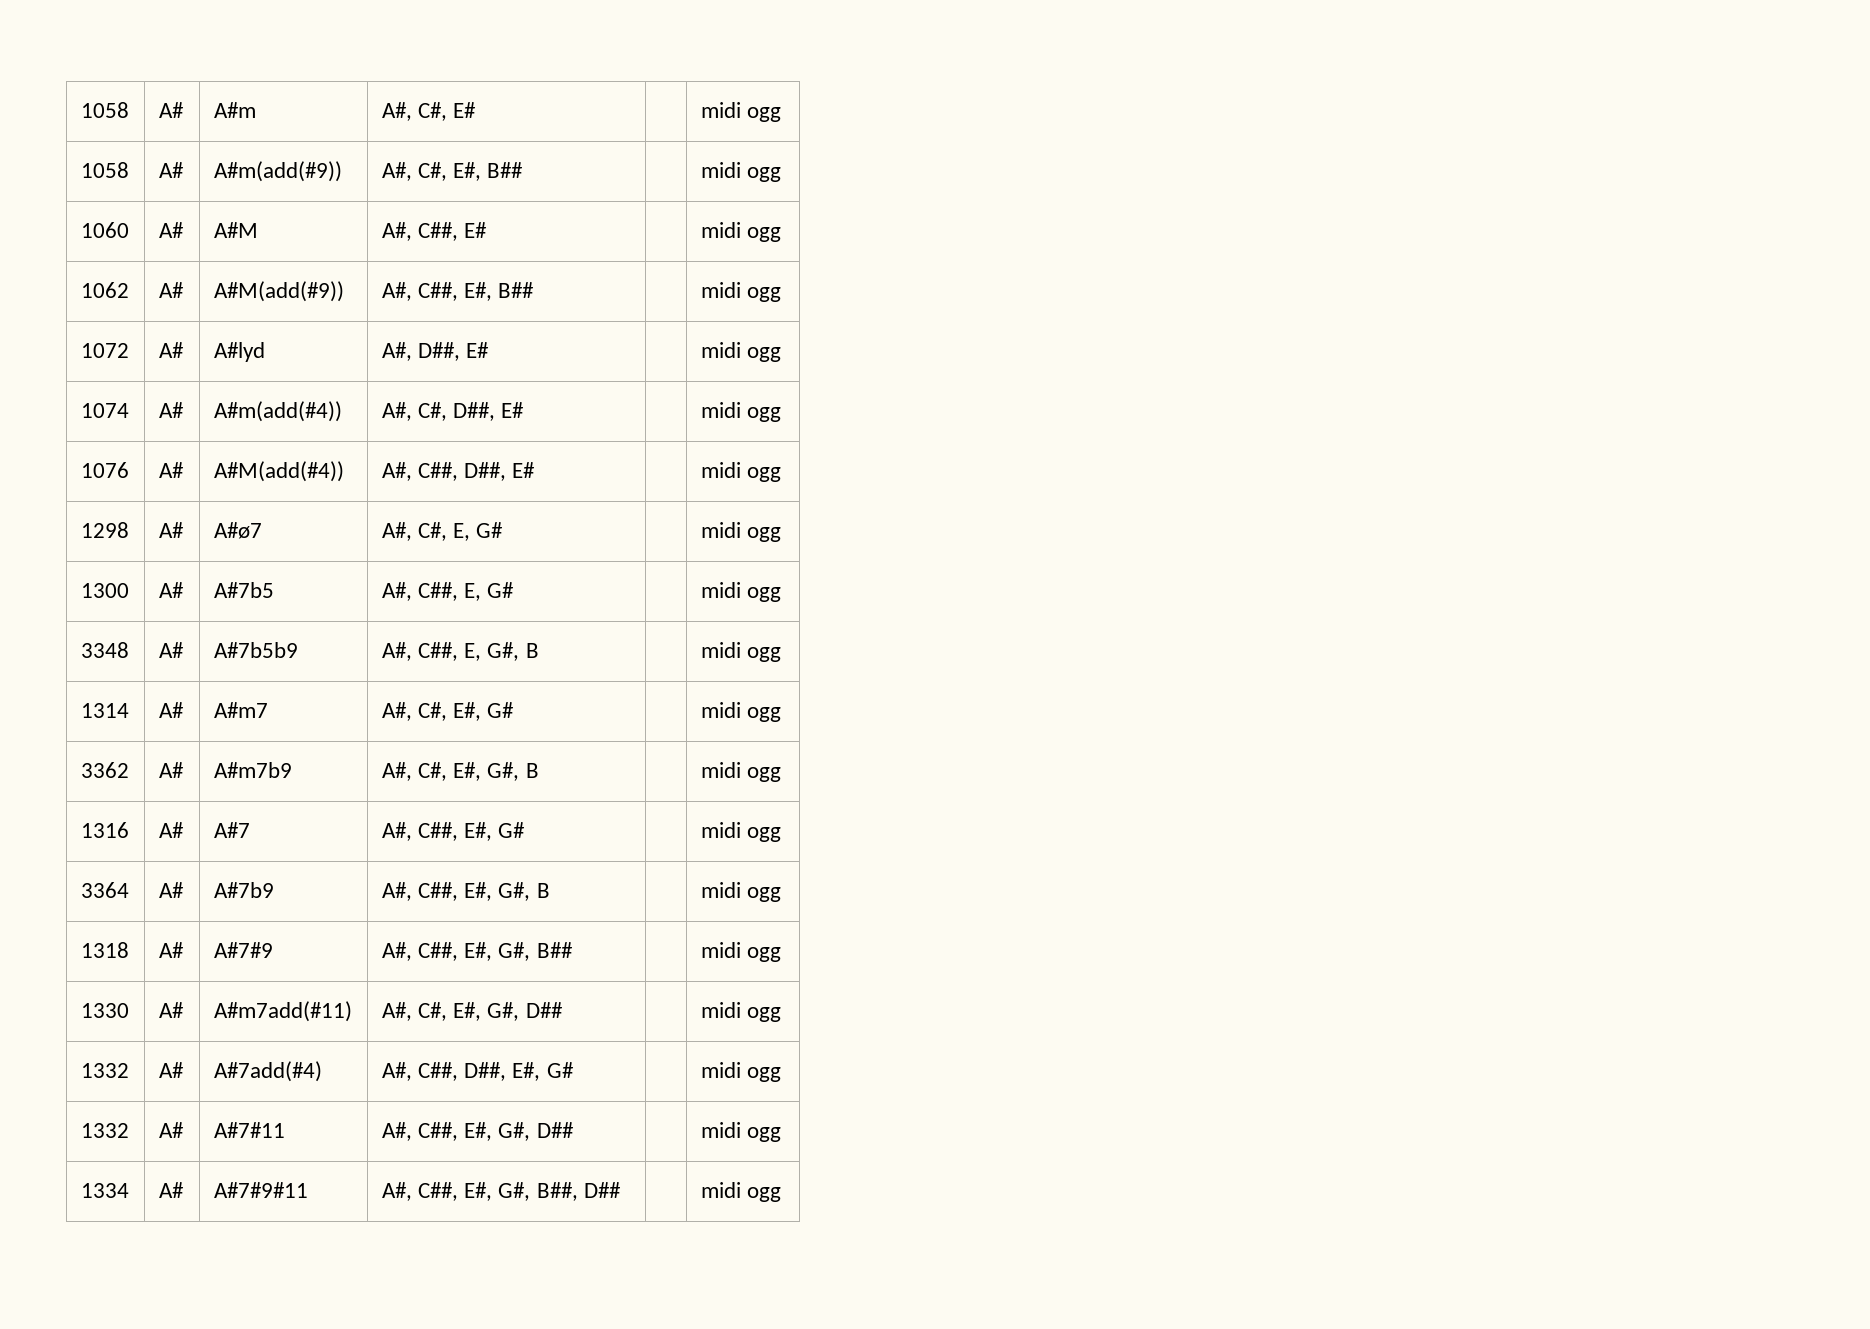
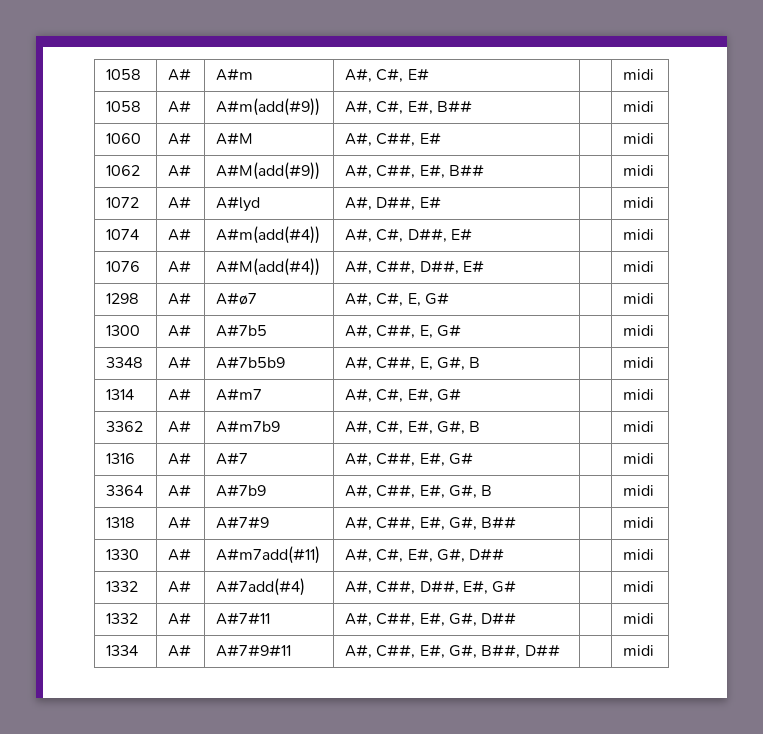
- 1058 | A# | A#m | A#, C#, E# | | midi ogg
+ 1058 | A# | A#m | A#, C#, E# | | midi
- 1058 | A# | A#m(add(#9)) | A#, C#, E#, B## | | midi ogg
+ 1058 | A# | A#m(add(#9)) | A#, C#, E#, B## | | midi
- 1060 | A# | A#M | A#, C##, E# | | midi ogg
+ 1060 | A# | A#M | A#, C##, E# | | midi
- 1062 | A# | A#M(add(#9)) | A#, C##, E#, B## | | midi ogg
+ 1062 | A# | A#M(add(#9)) | A#, C##, E#, B## | | midi
- 1072 | A# | A#lyd | A#, D##, E# | | midi ogg
+ 1072 | A# | A#lyd | A#, D##, E# | | midi
- 1074 | A# | A#m(add(#4)) | A#, C#, D##, E# | | midi ogg
+ 1074 | A# | A#m(add(#4)) | A#, C#, D##, E# | | midi
- 1076 | A# | A#M(add(#4)) | A#, C##, D##, E# | | midi ogg
+ 1076 | A# | A#M(add(#4)) | A#, C##, D##, E# | | midi
- 1298 | A# | A#ø7 | A#, C#, E, G# | | midi ogg
+ 1298 | A# | A#ø7 | A#, C#, E, G# | | midi
- 1300 | A# | A#7b5 | A#, C##, E, G# | | midi ogg
+ 1300 | A# | A#7b5 | A#, C##, E, G# | | midi
- 3348 | A# | A#7b5b9 | A#, C##, E, G#, B | | midi ogg
+ 3348 | A# | A#7b5b9 | A#, C##, E, G#, B | | midi
- 1314 | A# | A#m7 | A#, C#, E#, G# | | midi ogg
+ 1314 | A# | A#m7 | A#, C#, E#, G# | | midi
- 3362 | A# | A#m7b9 | A#, C#, E#, G#, B | | midi ogg
+ 3362 | A# | A#m7b9 | A#, C#, E#, G#, B | | midi
- 1316 | A# | A#7 | A#, C##, E#, G# | | midi ogg
+ 1316 | A# | A#7 | A#, C##, E#, G# | | midi
- 3364 | A# | A#7b9 | A#, C##, E#, G#, B | | midi ogg
+ 3364 | A# | A#7b9 | A#, C##, E#, G#, B | | midi
- 1318 | A# | A#7#9 | A#, C##, E#, G#, B## | | midi ogg
+ 1318 | A# | A#7#9 | A#, C##, E#, G#, B## | | midi
- 1330 | A# | A#m7add(#11) | A#, C#, E#, G#, D## | | midi ogg
+ 1330 | A# | A#m7add(#11) | A#, C#, E#, G#, D## | | midi
- 1332 | A# | A#7add(#4) | A#, C##, D##, E#, G# | | midi ogg
+ 1332 | A# | A#7add(#4) | A#, C##, D##, E#, G# | | midi
- 1332 | A# | A#7#11 | A#, C##, E#, G#, D## | | midi ogg
+ 1332 | A# | A#7#11 | A#, C##, E#, G#, D## | | midi
- 1334 | A# | A#7#9#11 | A#, C##, E#, G#, B##, D## | | midi ogg
+ 1334 | A# | A#7#9#11 | A#, C##, E#, G#, B##, D## | | midi

